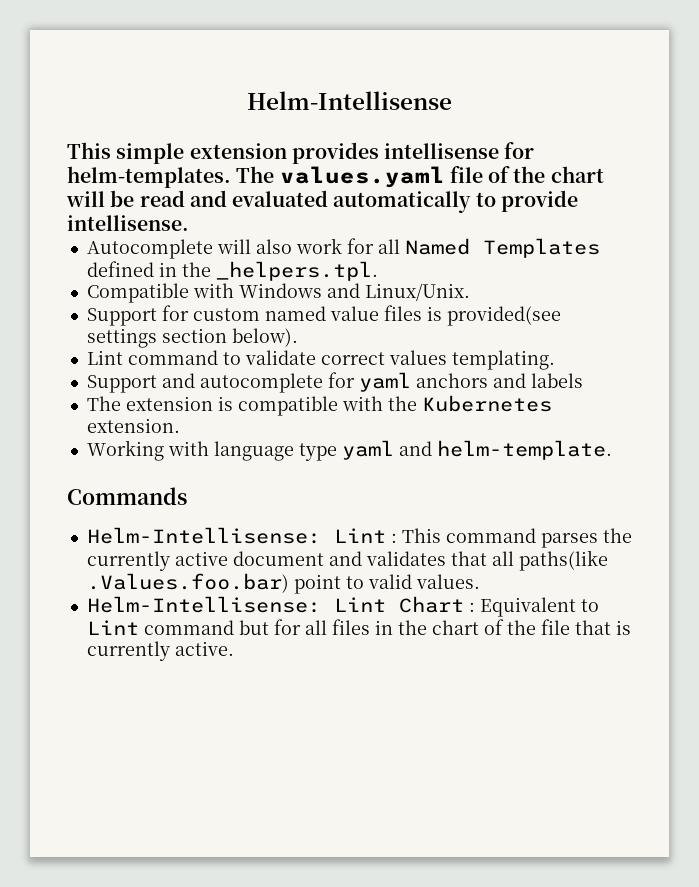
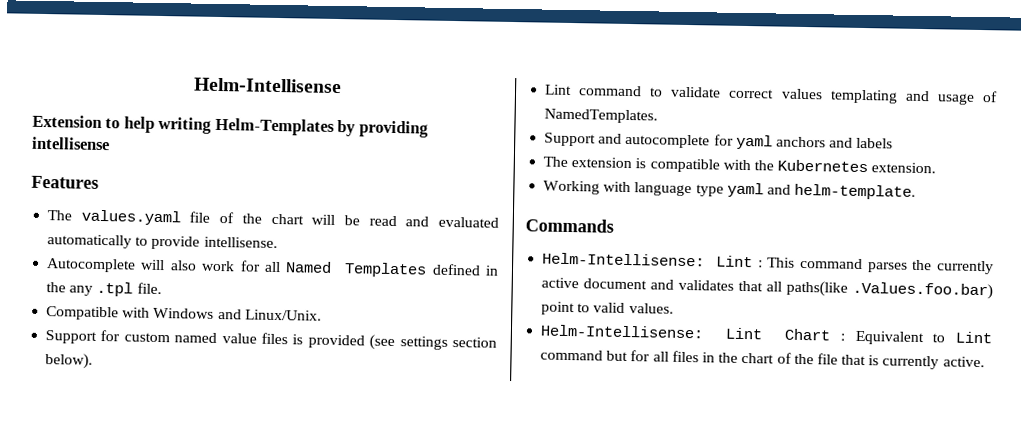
- This simple extension provides intellisense for helm-templates. The values.yaml file of the chart will be read and evaluated automatically to provide intellisense.
+ Extension to help writing Helm-Templates by providing intellisense
+ Features
+ The values.yaml file of the chart will be read and evaluated automatically to provide intellisense.
- Autocomplete will also work for all Named Templates defined in the _helpers.tpl.
+ Autocomplete will also work for all Named Templates defined in the any .tpl file.
- Support for custom named value files is provided(see settings section below).
+ Support for custom named value files is provided (see settings section below).
- Lint command to validate correct values templating.
+ Lint command to validate correct values templating and usage of NamedTemplates.

